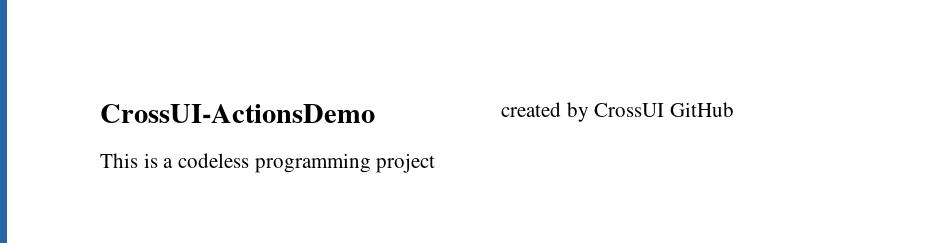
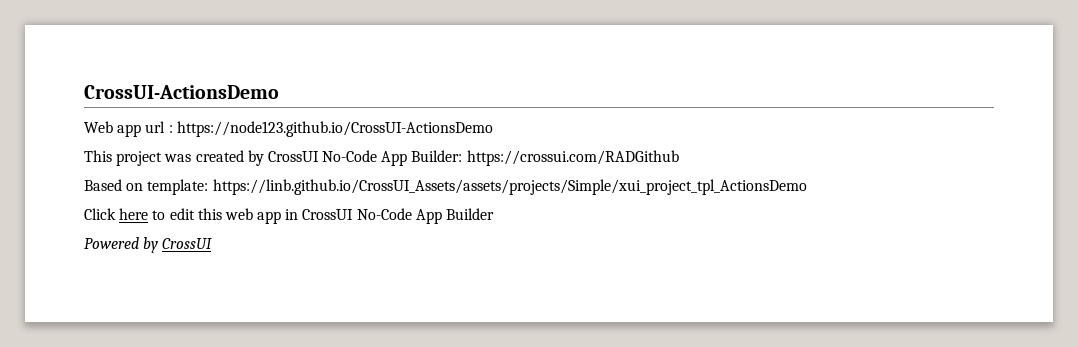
- This is a codeless programming project created by CrossUI GitHub
+ Web app url : https://node123.github.io/CrossUI-ActionsDemo
+ This project was created by CrossUI No-Code App Builder: https://crossui.com/RADGithub
+ Based on template: https://linb.github.io/CrossUI_Assets/assets/projects/Simple/xui_project_tpl_ActionsDemo
+ Click here to edit this web app in CrossUI No-Code App Builder
+ Powered by CrossUI

